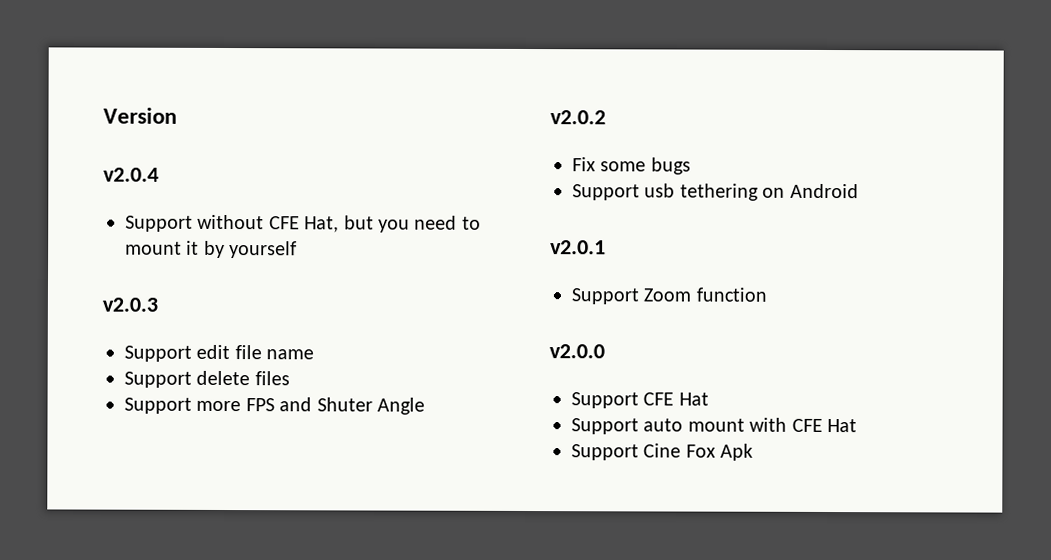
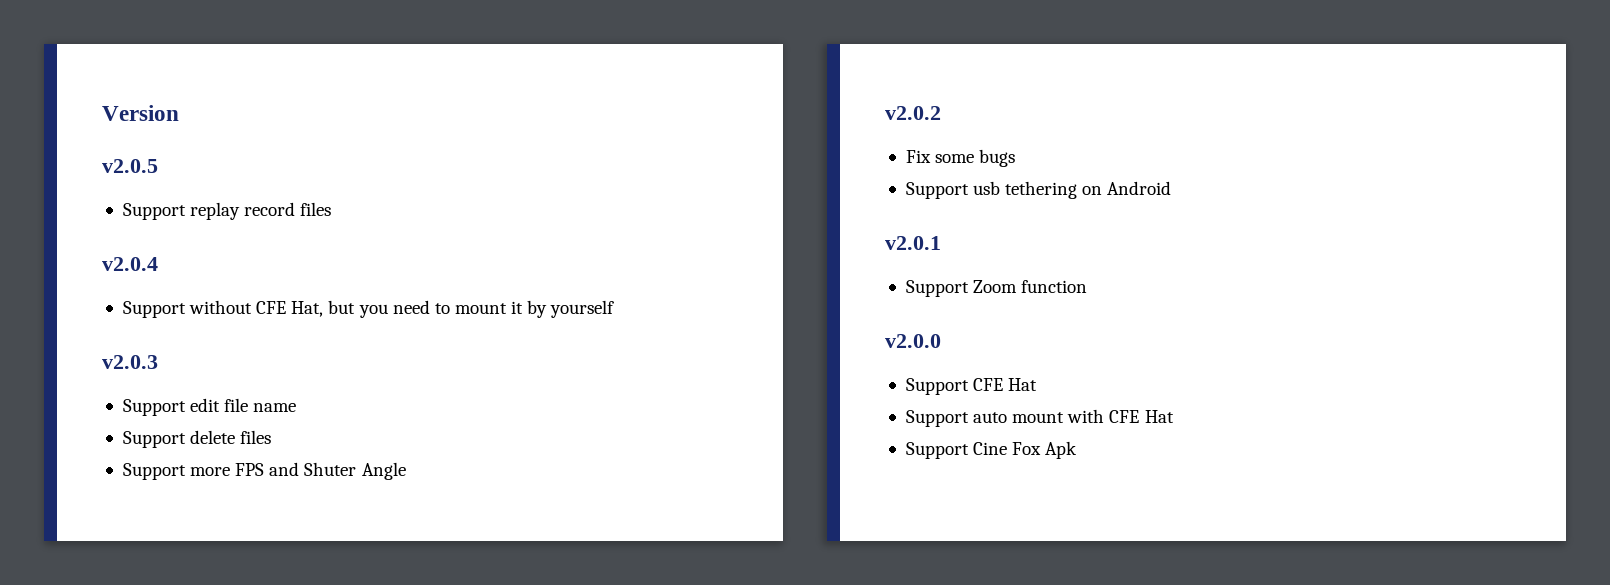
+ v2.0.5
+ Support replay record files

